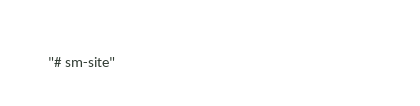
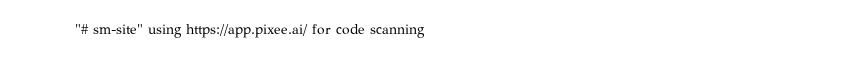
- "# sm-site"
+ "# sm-site" using https://app.pixee.ai/ for code scanning

